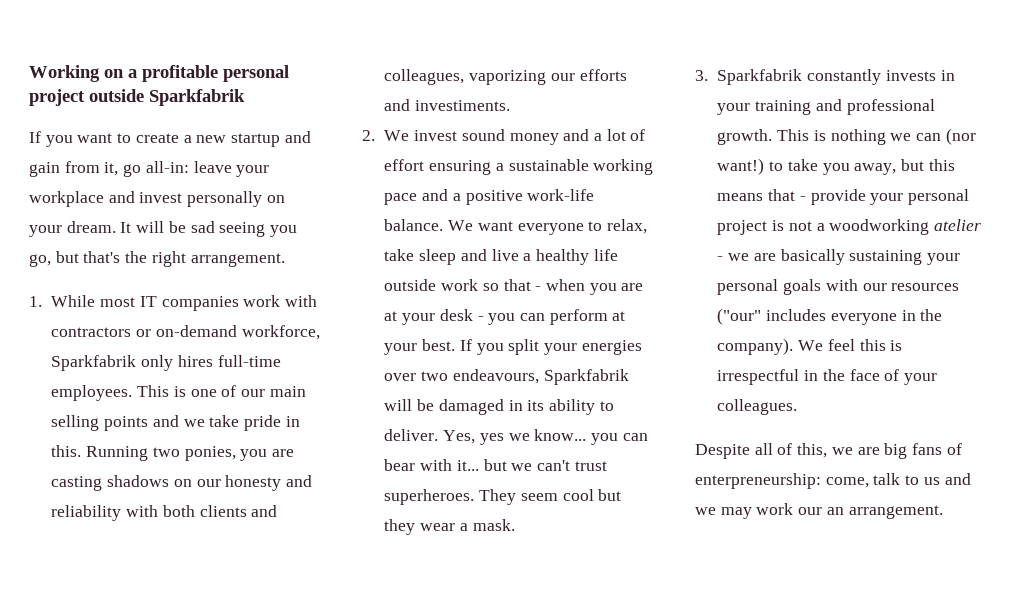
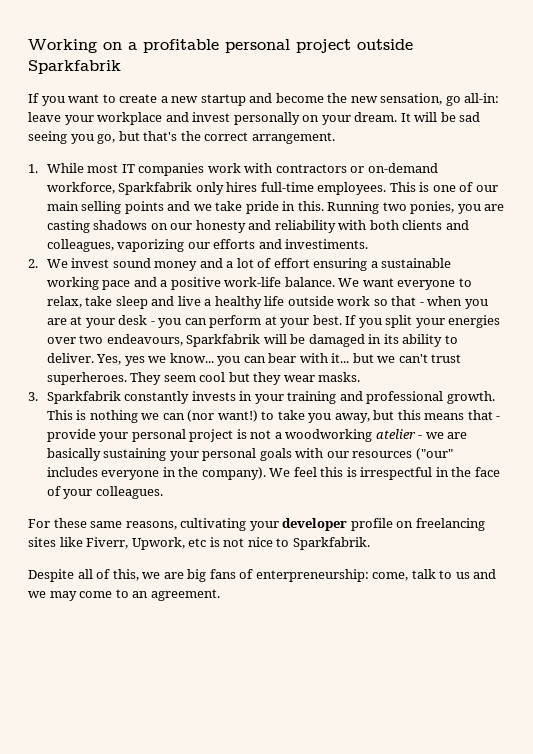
- If you want to create a new startup and gain from it, go all-in: leave your workplace and invest personally on your dream.
+ If you want to create a new startup and become the new sensation, go all-in: leave your workplace and invest personally on your dream.
- It will be sad seeing you go, but that's the right arrangement.
+ It will be sad seeing you go, but that's the correct arrangement.
- They seem cool but they wear a mask.
+ They seem cool but they wear masks.
+ For these same reasons, cultivating your developer profile on freelancing sites like Fiverr, Upwork, etc is not nice to Sparkfabrik.
- Despite all of this, we are big fans of enterpreneurship: come, talk to us and we may work our an arrangement.
+ Despite all of this, we are big fans of enterpreneurship: come, talk to us and we may come to an agreement.

